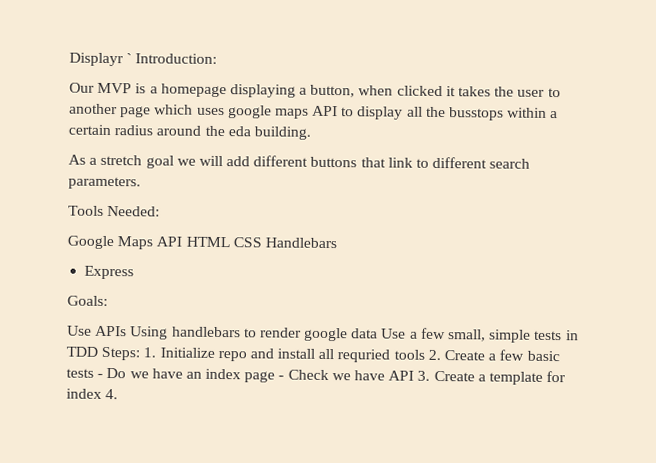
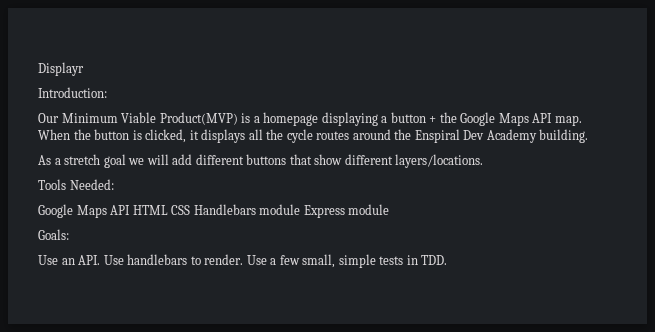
- Displayr ` Introduction:
+ Displayr
+ Introduction:
- Our MVP is a homepage displaying a button, when clicked it takes the user to another page which uses google maps API to display all the busstops within a certain radius around the eda building.
+ Our Minimum Viable Product(MVP) is a homepage displaying a button + the Google Maps API map. When the button is clicked, it displays all the cycle routes around the Enspiral Dev Academy building.
- As a stretch goal we will add different buttons that link to different search parameters.
+ As a stretch goal we will add different buttons that show different layers/locations.
- Google Maps API HTML CSS Handlebars
- Express
+ Google Maps API HTML CSS Handlebars module Express module
- Use APIs Using handlebars to render google data Use a few small, simple tests in TDD Steps: 1. Initialize repo and install all requried tools 2. Create a few basic tests - Do we have an index page - Check we have API 3. Create a template for index 4.
+ Use an API. Use handlebars to render. Use a few small, simple tests in TDD.

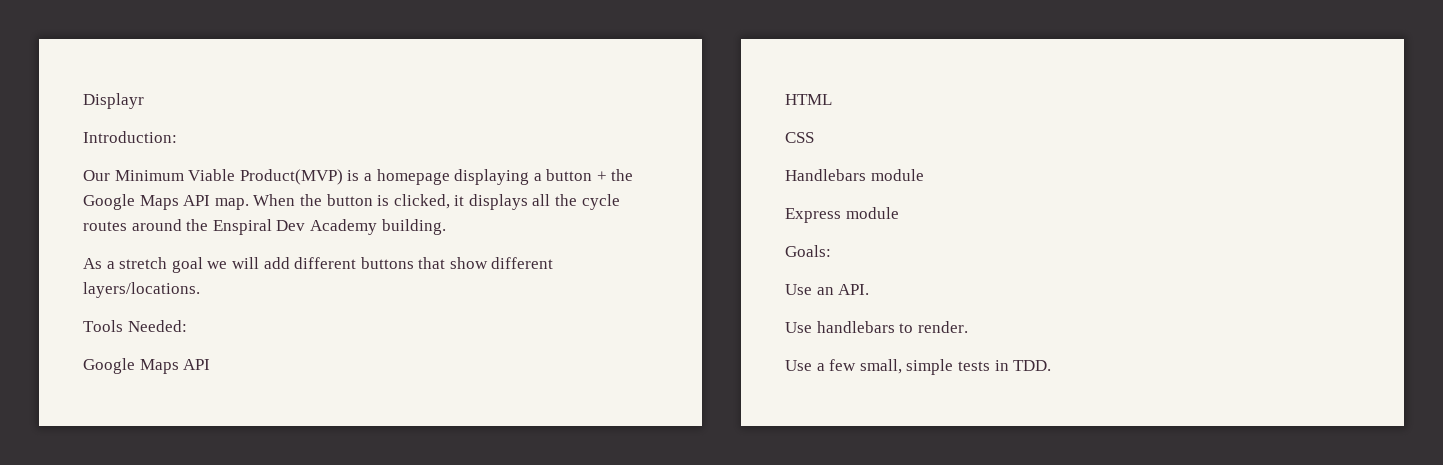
  Tools Needed:
- Google Maps API HTML CSS Handlebars module Express module
+ Google Maps API
+ HTML
+ CSS
+ Handlebars module
+ Express module
- Use an API. Use handlebars to render. Use a few small, simple tests in TDD.
+ Use an API.
+ Use handlebars to render.
+ Use a few small, simple tests in TDD.

